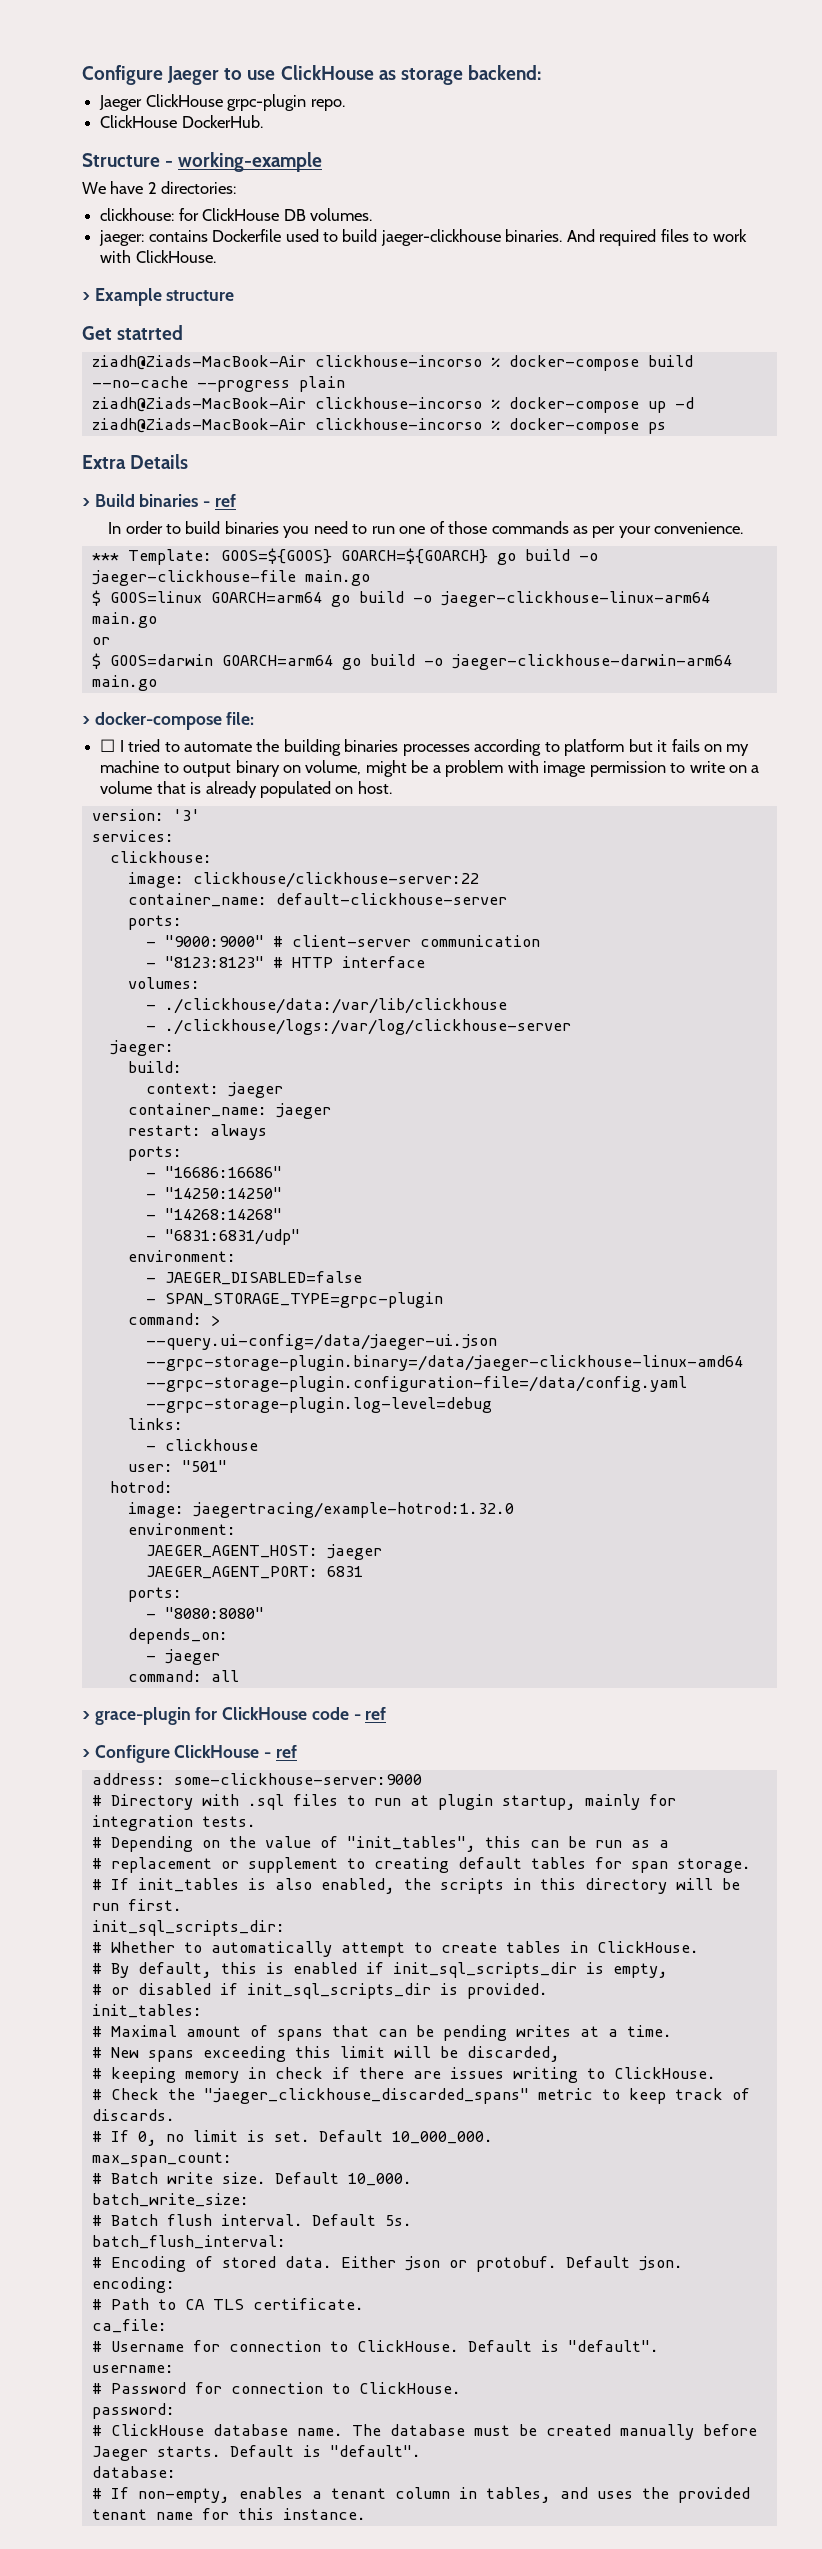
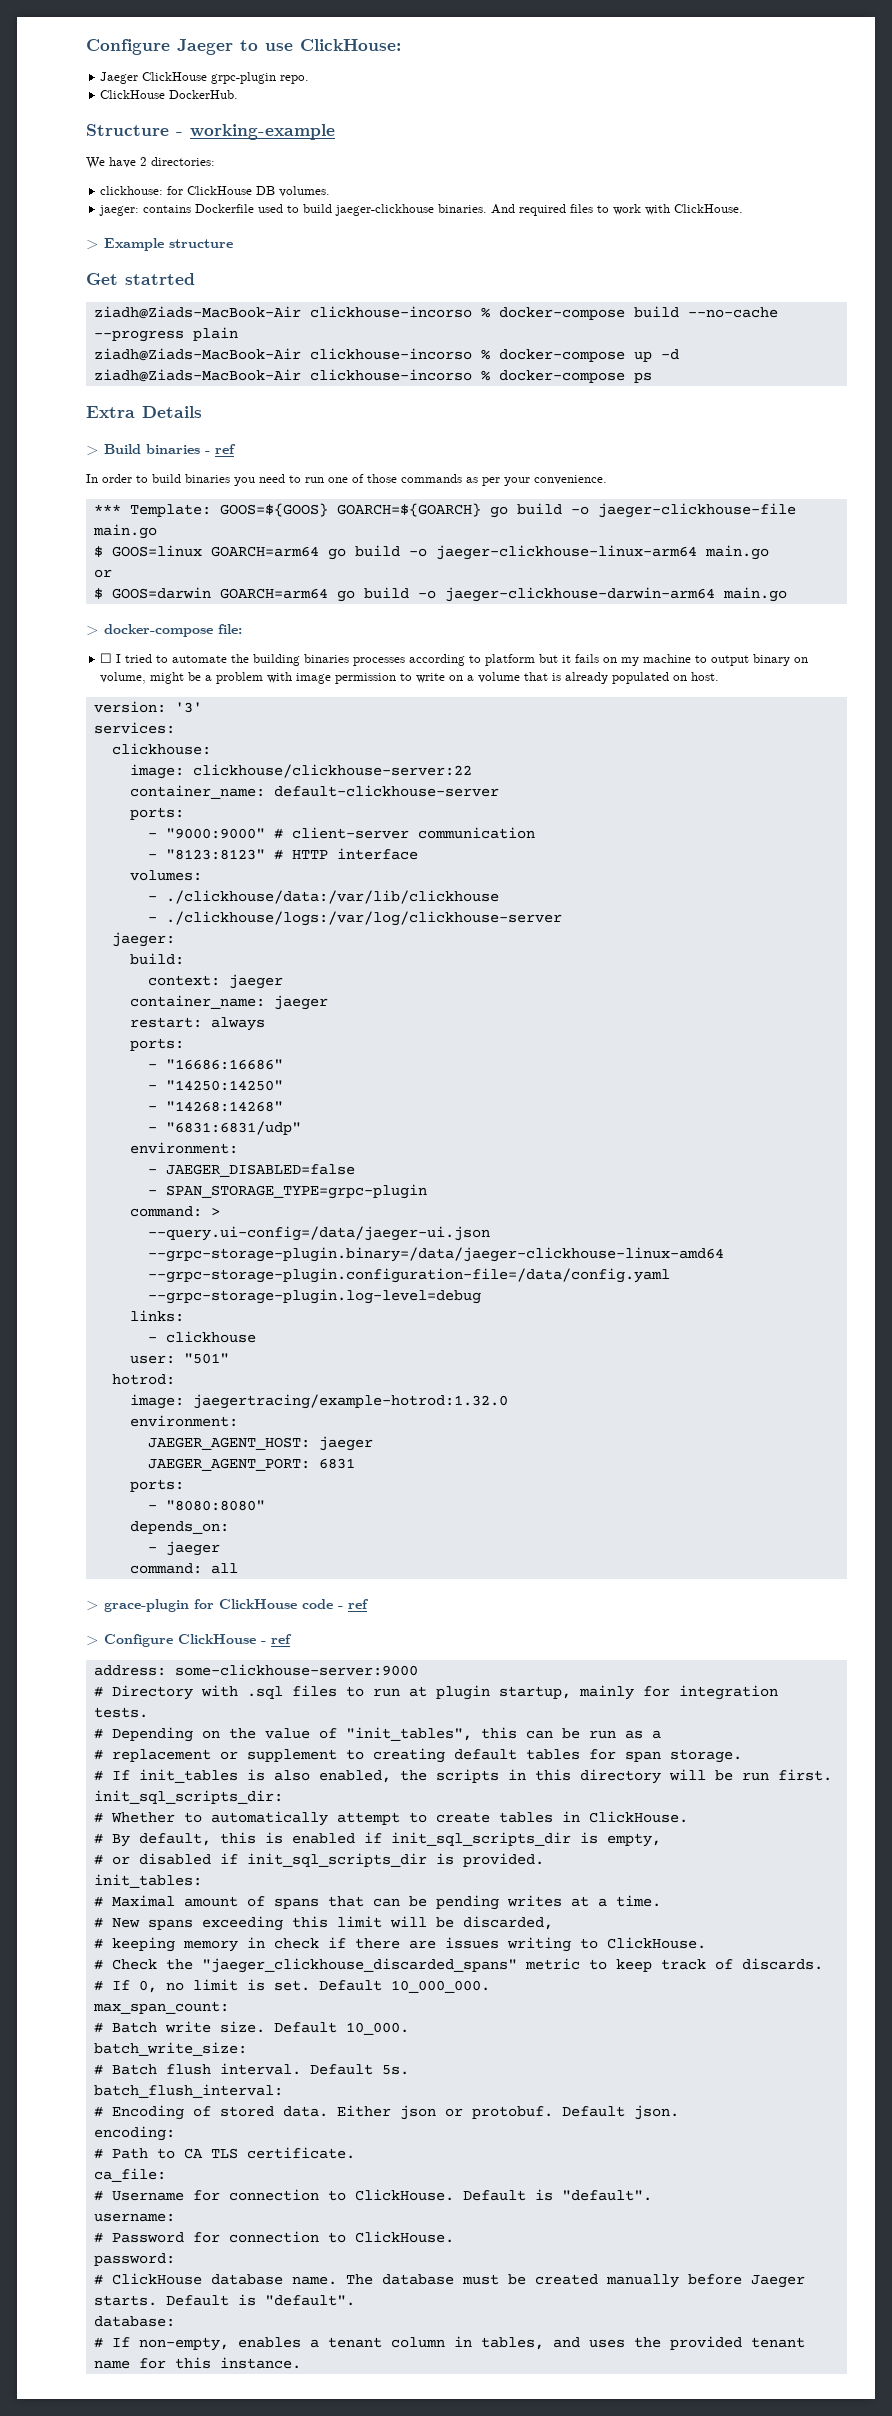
- Configure Jaeger to use ClickHouse as storage backend:
+ Configure Jaeger to use ClickHouse:

